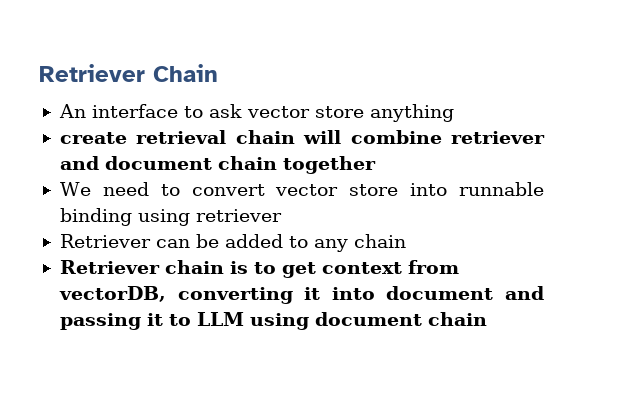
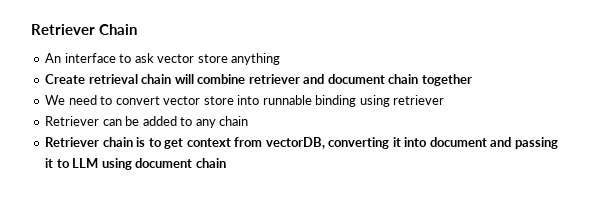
- create retrieval chain will combine retriever and document chain together
+ Create retrieval chain will combine retriever and document chain together

